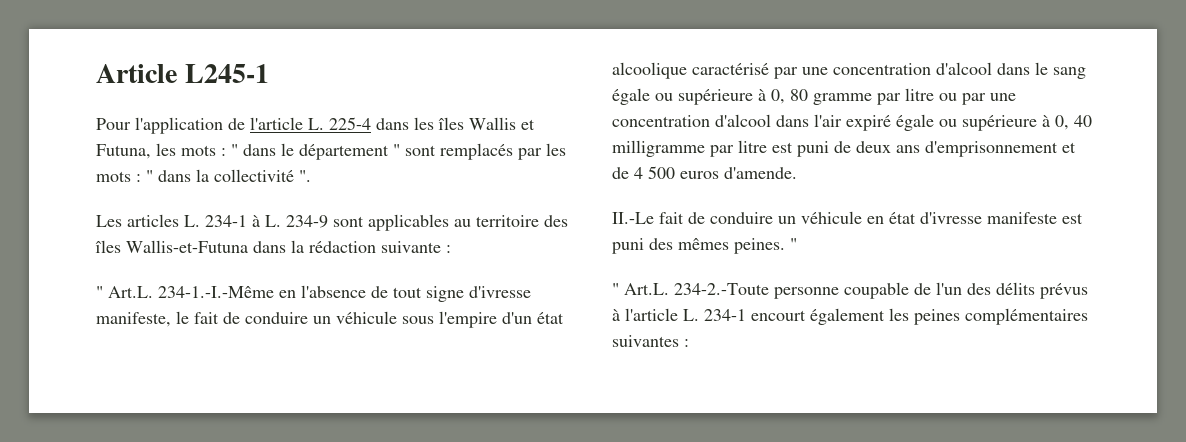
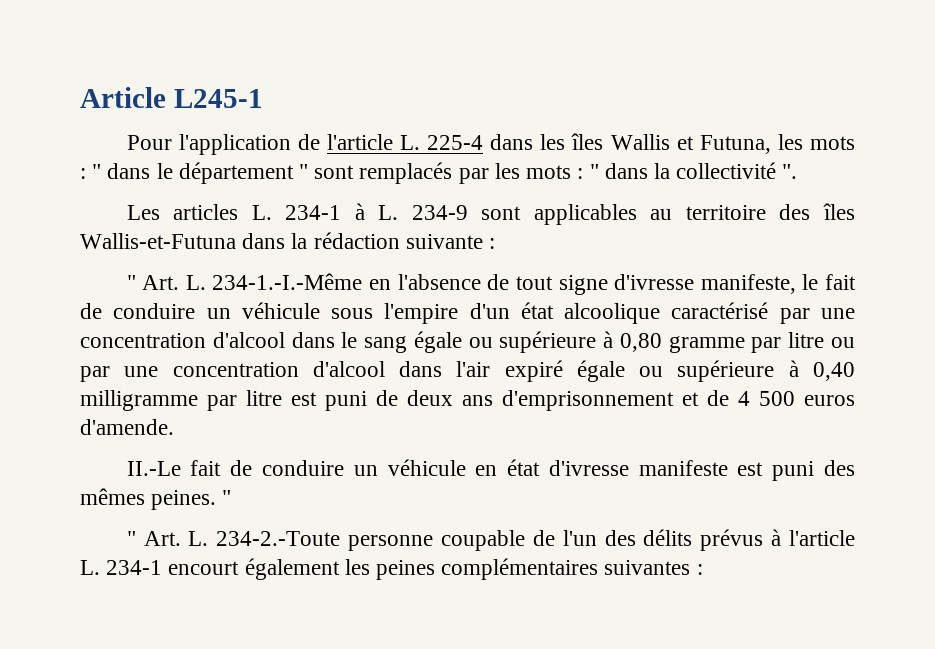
- " Art.L. 234-1.-I.-Même en l'absence de tout signe d'ivresse manifeste, le fait de conduire un véhicule sous l'empire d'un état alcoolique caractérisé par une concentration d'alcool dans le sang égale ou supérieure à 0, 80 gramme par litre ou par une concentration d'alcool dans l'air expiré égale ou supérieure à 0, 40 milligramme par litre est puni de deux ans d'emprisonnement et de 4 500 euros d'amende.
+ " Art. L. 234-1.-I.-Même en l'absence de tout signe d'ivresse manifeste, le fait de conduire un véhicule sous l'empire d'un état alcoolique caractérisé par une concentration d'alcool dans le sang égale ou supérieure à 0,80 gramme par litre ou par une concentration d'alcool dans l'air expiré égale ou supérieure à 0,40 milligramme par litre est puni de deux ans d'emprisonnement et de 4 500 euros d'amende.
- " Art.L. 234-2.-Toute personne coupable de l'un des délits prévus à l'article L. 234-1 encourt également les peines complémentaires suivantes :
+ " Art. L. 234-2.-Toute personne coupable de l'un des délits prévus à l'article L. 234-1 encourt également les peines complémentaires suivantes :

